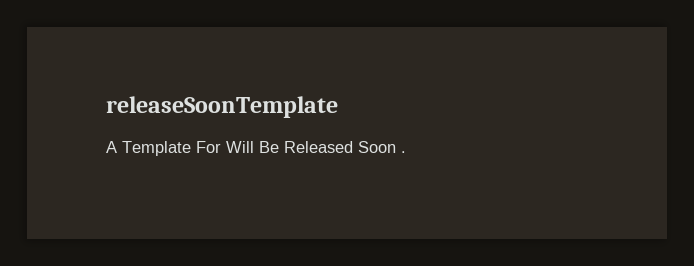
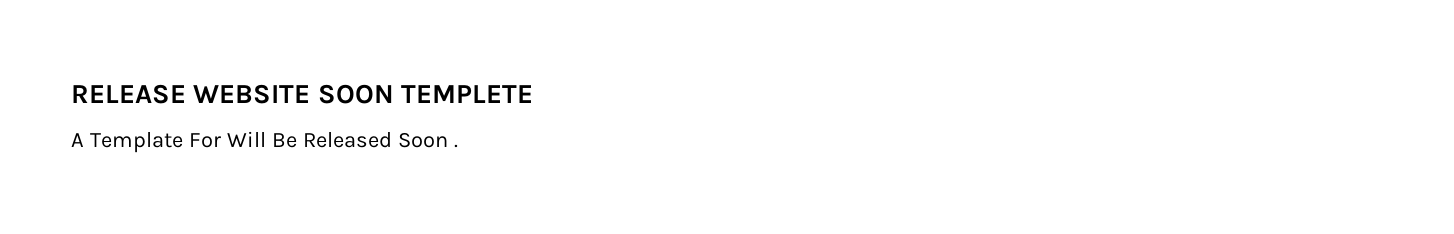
- releaseSoonTemplate
+ RELEASE WEBSITE SOON TEMPLETE

